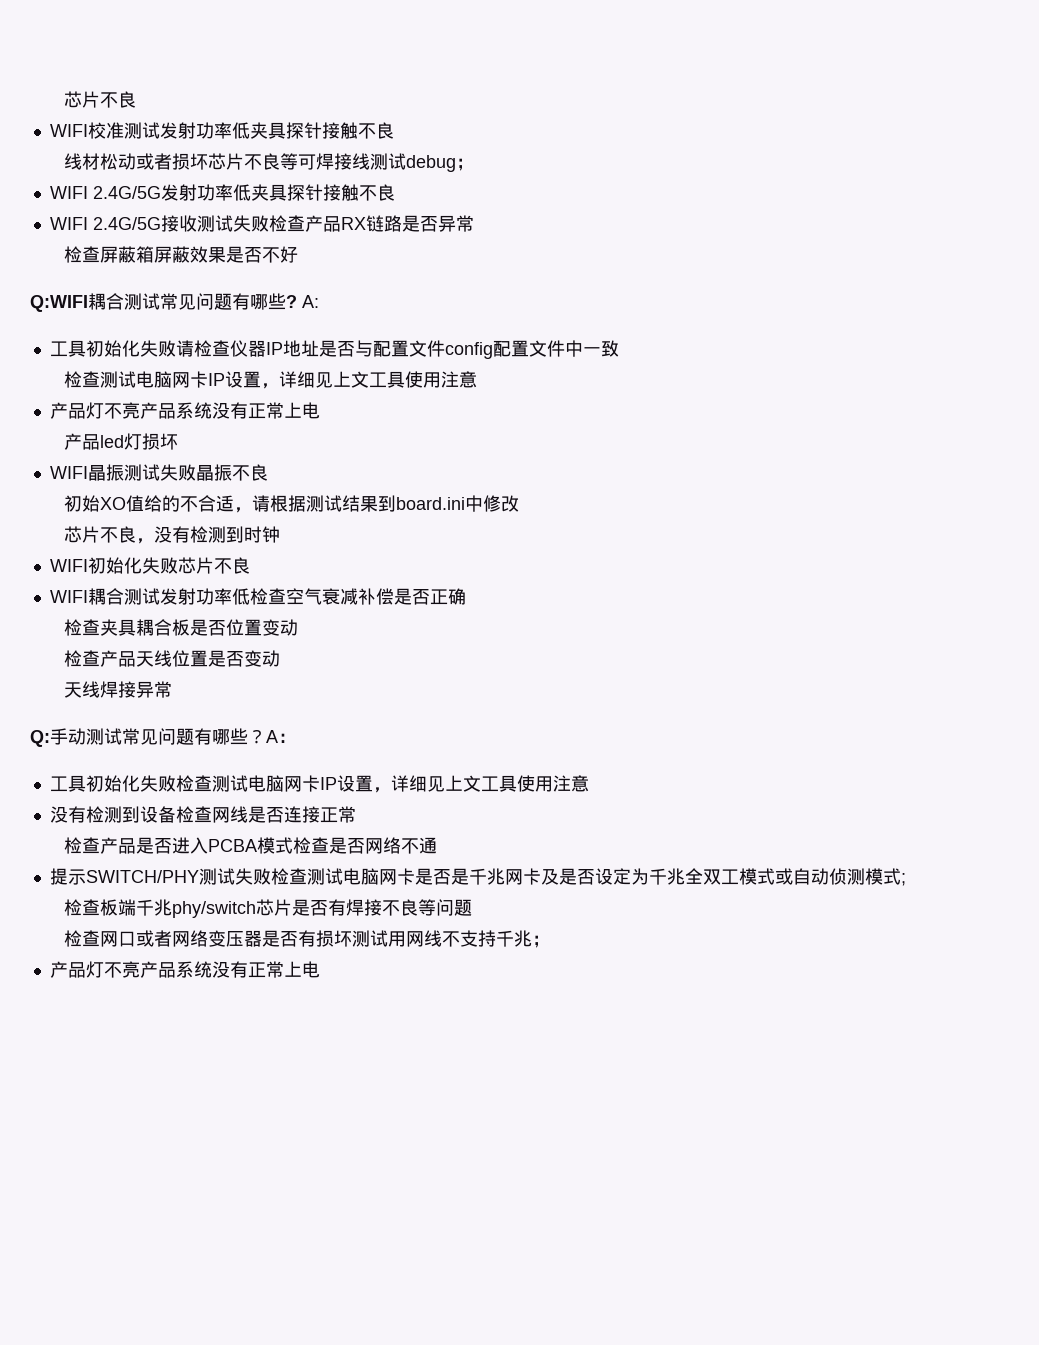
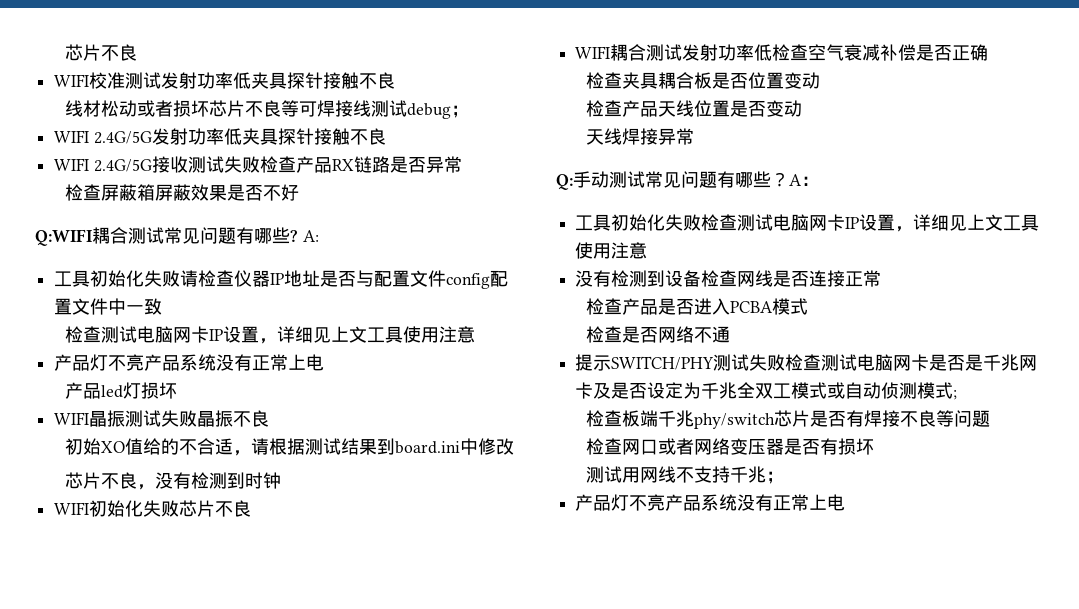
- 检查产品是否进入PCBA模式检查是否网络不通
+ 检查产品是否进入PCBA模式
+ 检查是否网络不通
- 检查网口或者网络变压器是否有损坏测试用网线不支持千兆；
+ 检查网口或者网络变压器是否有损坏
+ 测试用网线不支持千兆；

